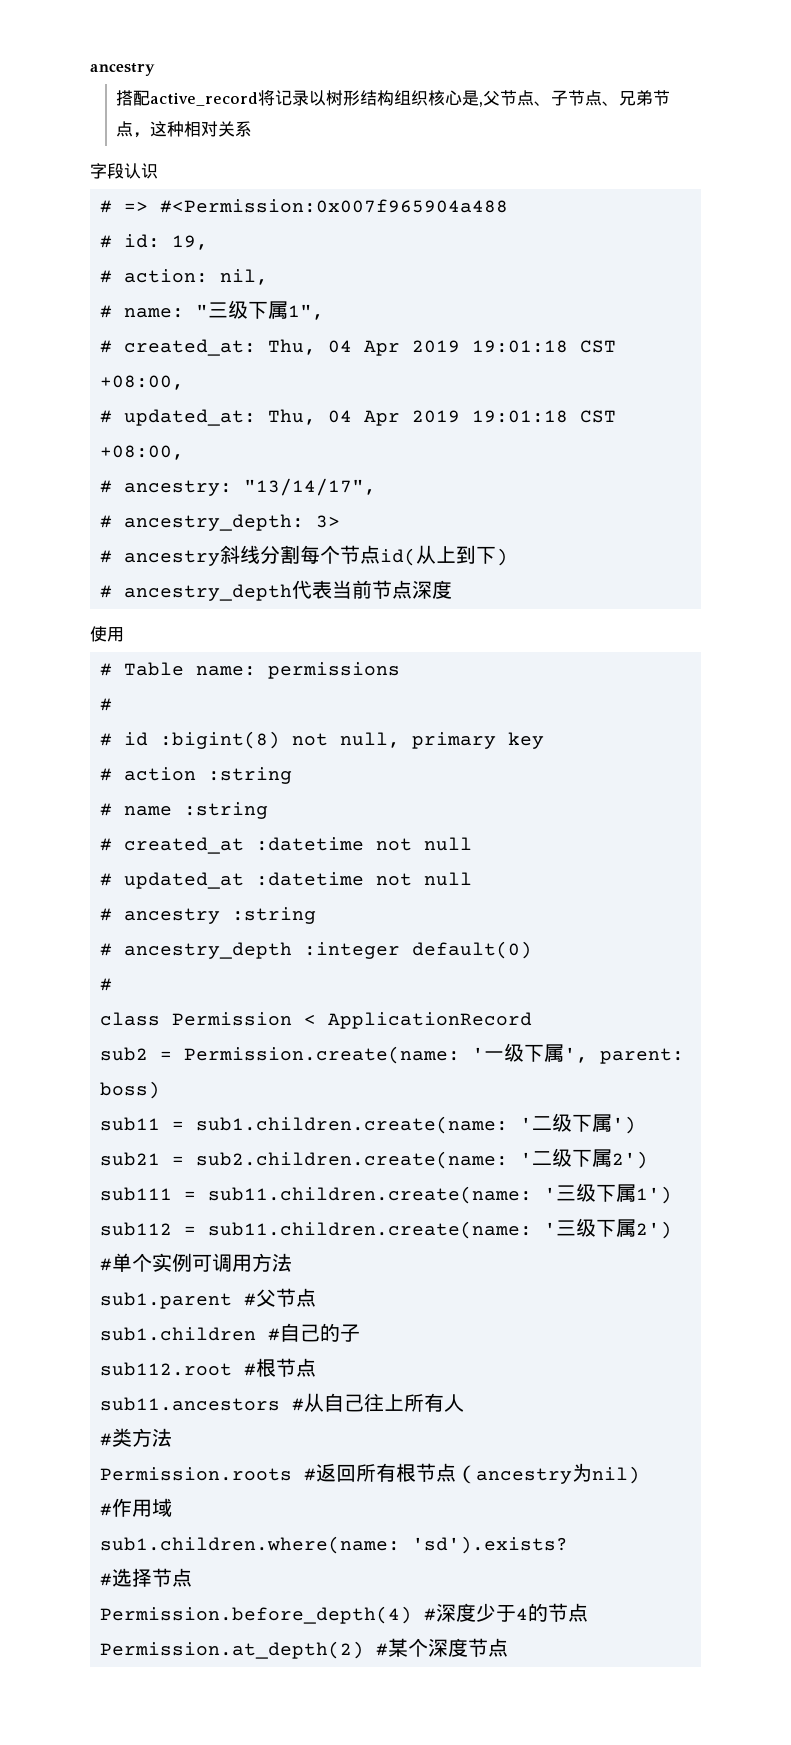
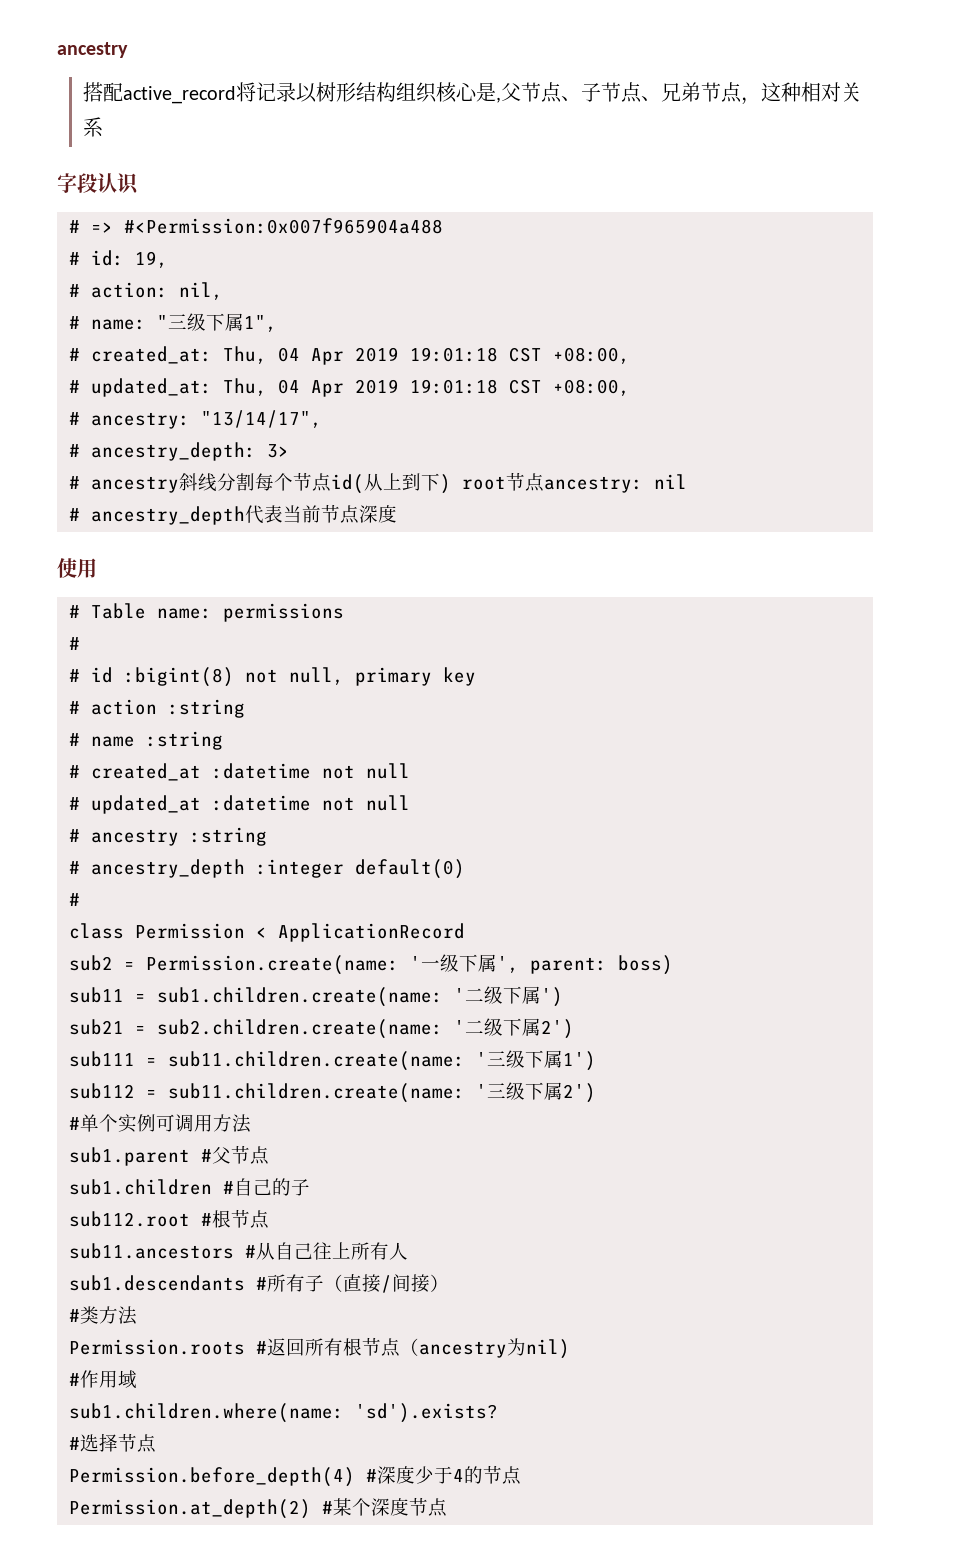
- # ancestry斜线分割每个节点id(从上到下)
+ # ancestry斜线分割每个节点id(从上到下) root节点ancestry: nil
+ sub1.descendants #所有子（直接/间接）

